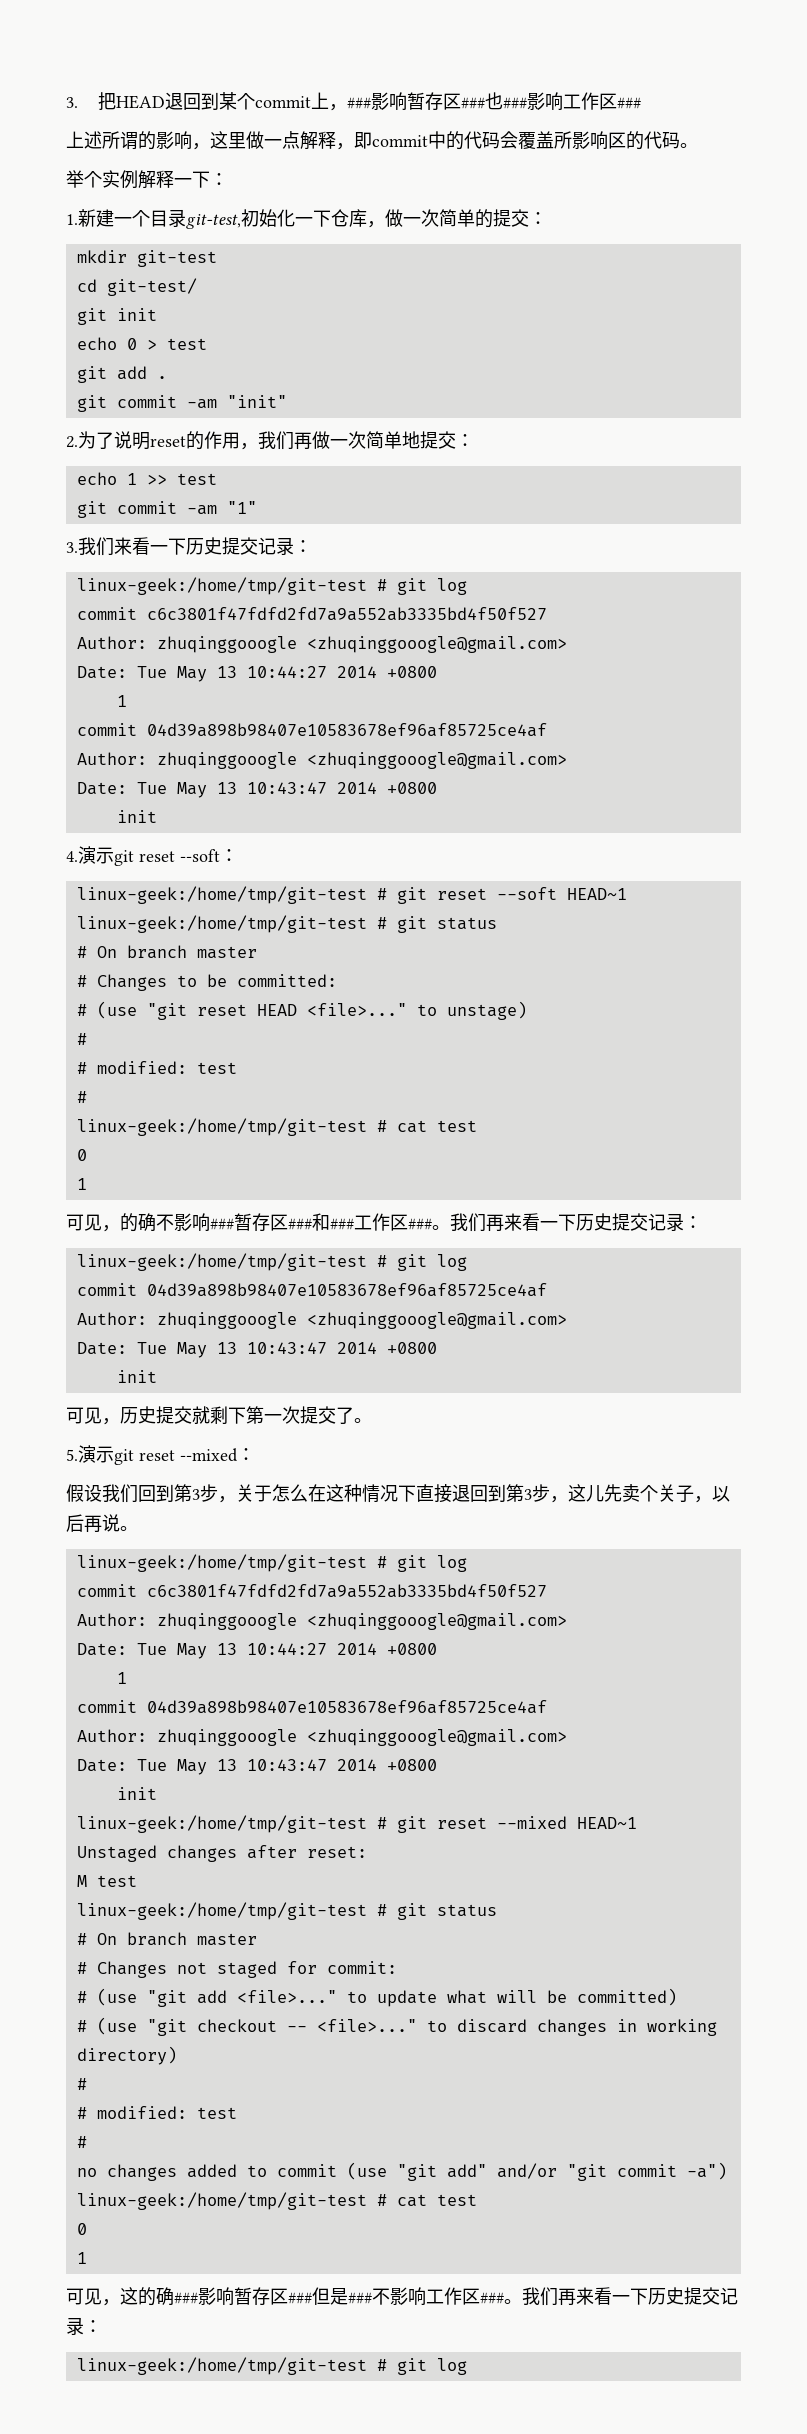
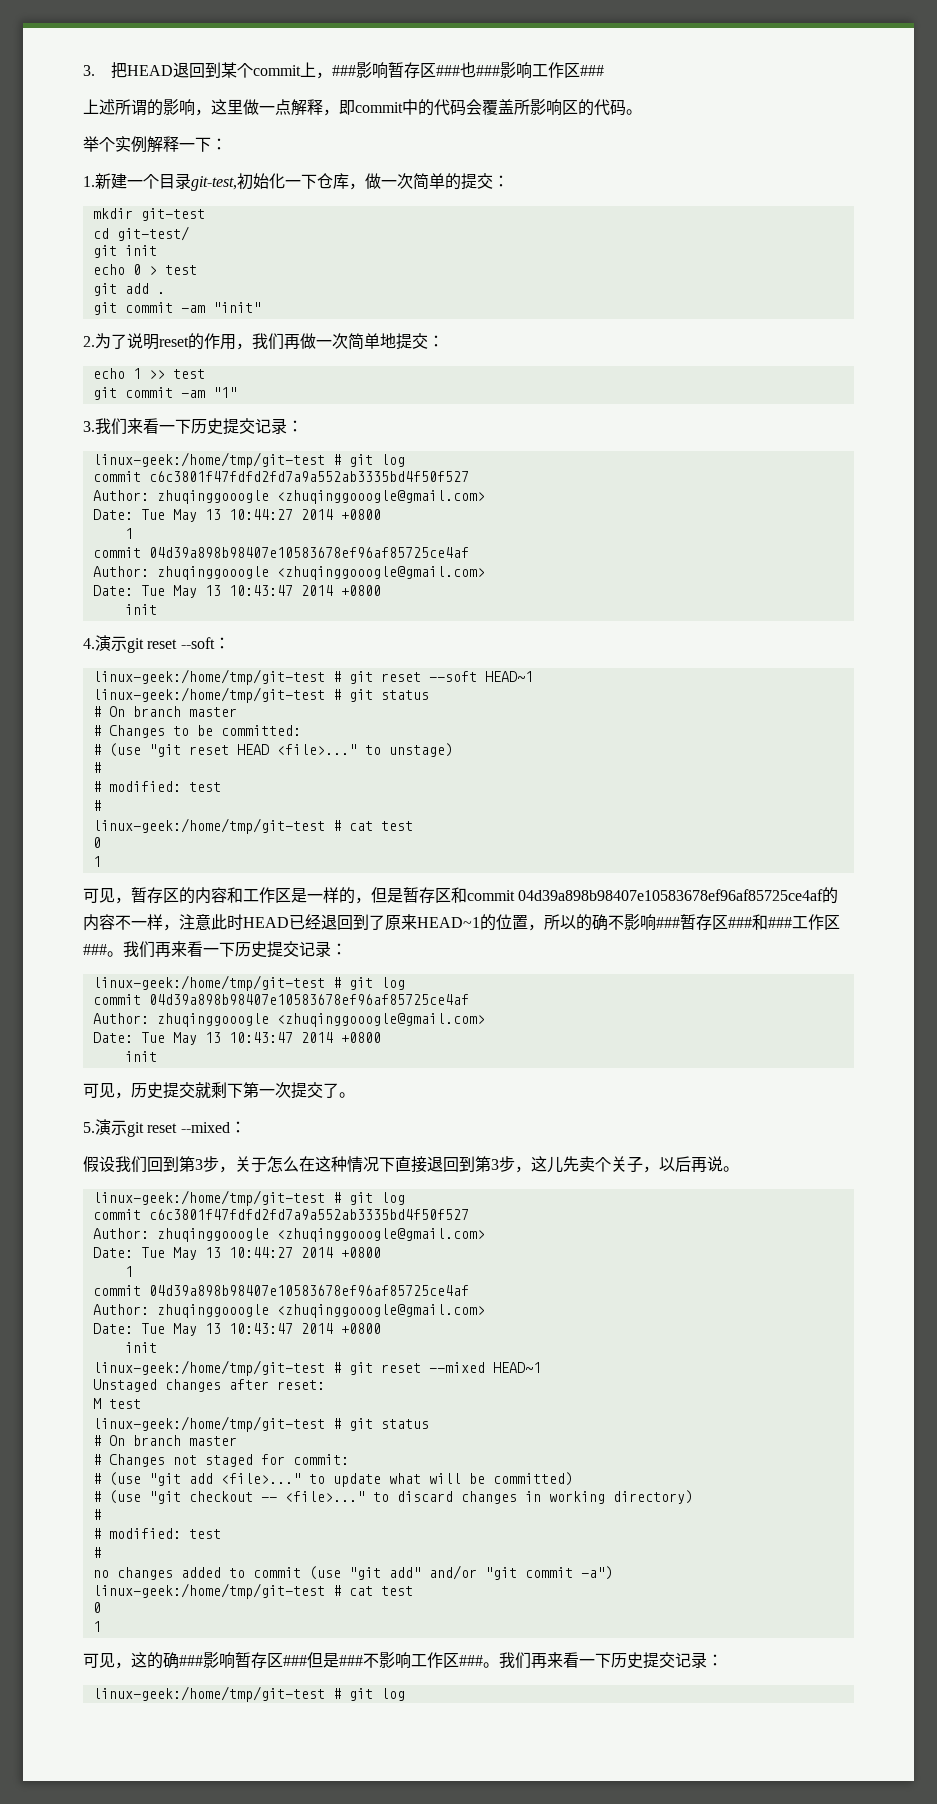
- 可见，的确不影响###暂存区###和###工作区###。
+ 可见，暂存区的内容和工作区是一样的，但是暂存区和commit 04d39a898b98407e10583678ef96af85725ce4af的内容不一样，注意此时HEAD已经退回到了原来HEAD~1的位置，所以的确不影响###暂存区###和###工作区###。

